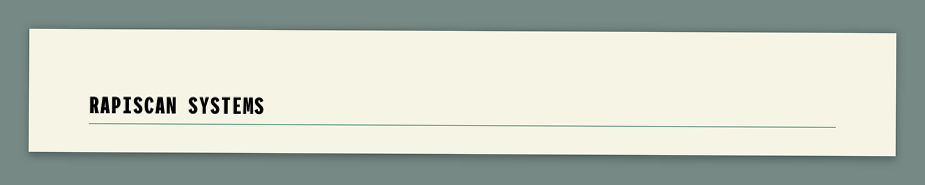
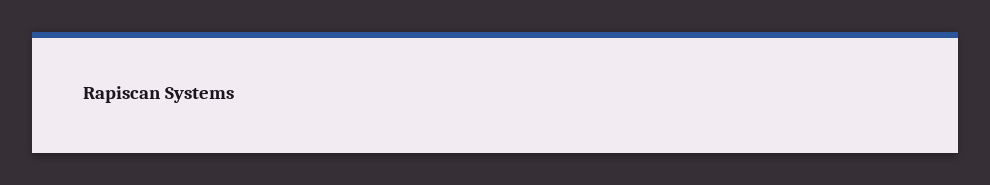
- RAPISCAN SYSTEMS
+ Rapiscan Systems

